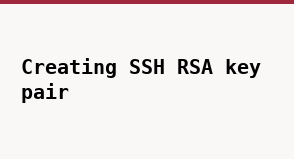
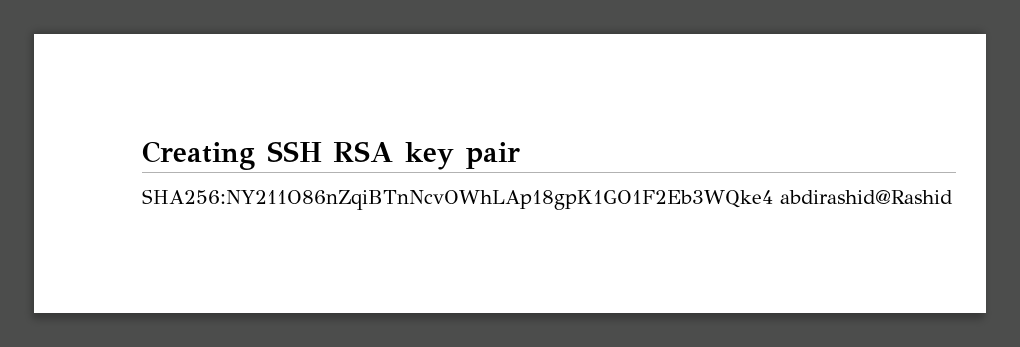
+ SHA256:NY211O86nZqiBTnNcvOWhLAp18gpK1GO1F2Eb3WQke4 abdirashid@Rashid

